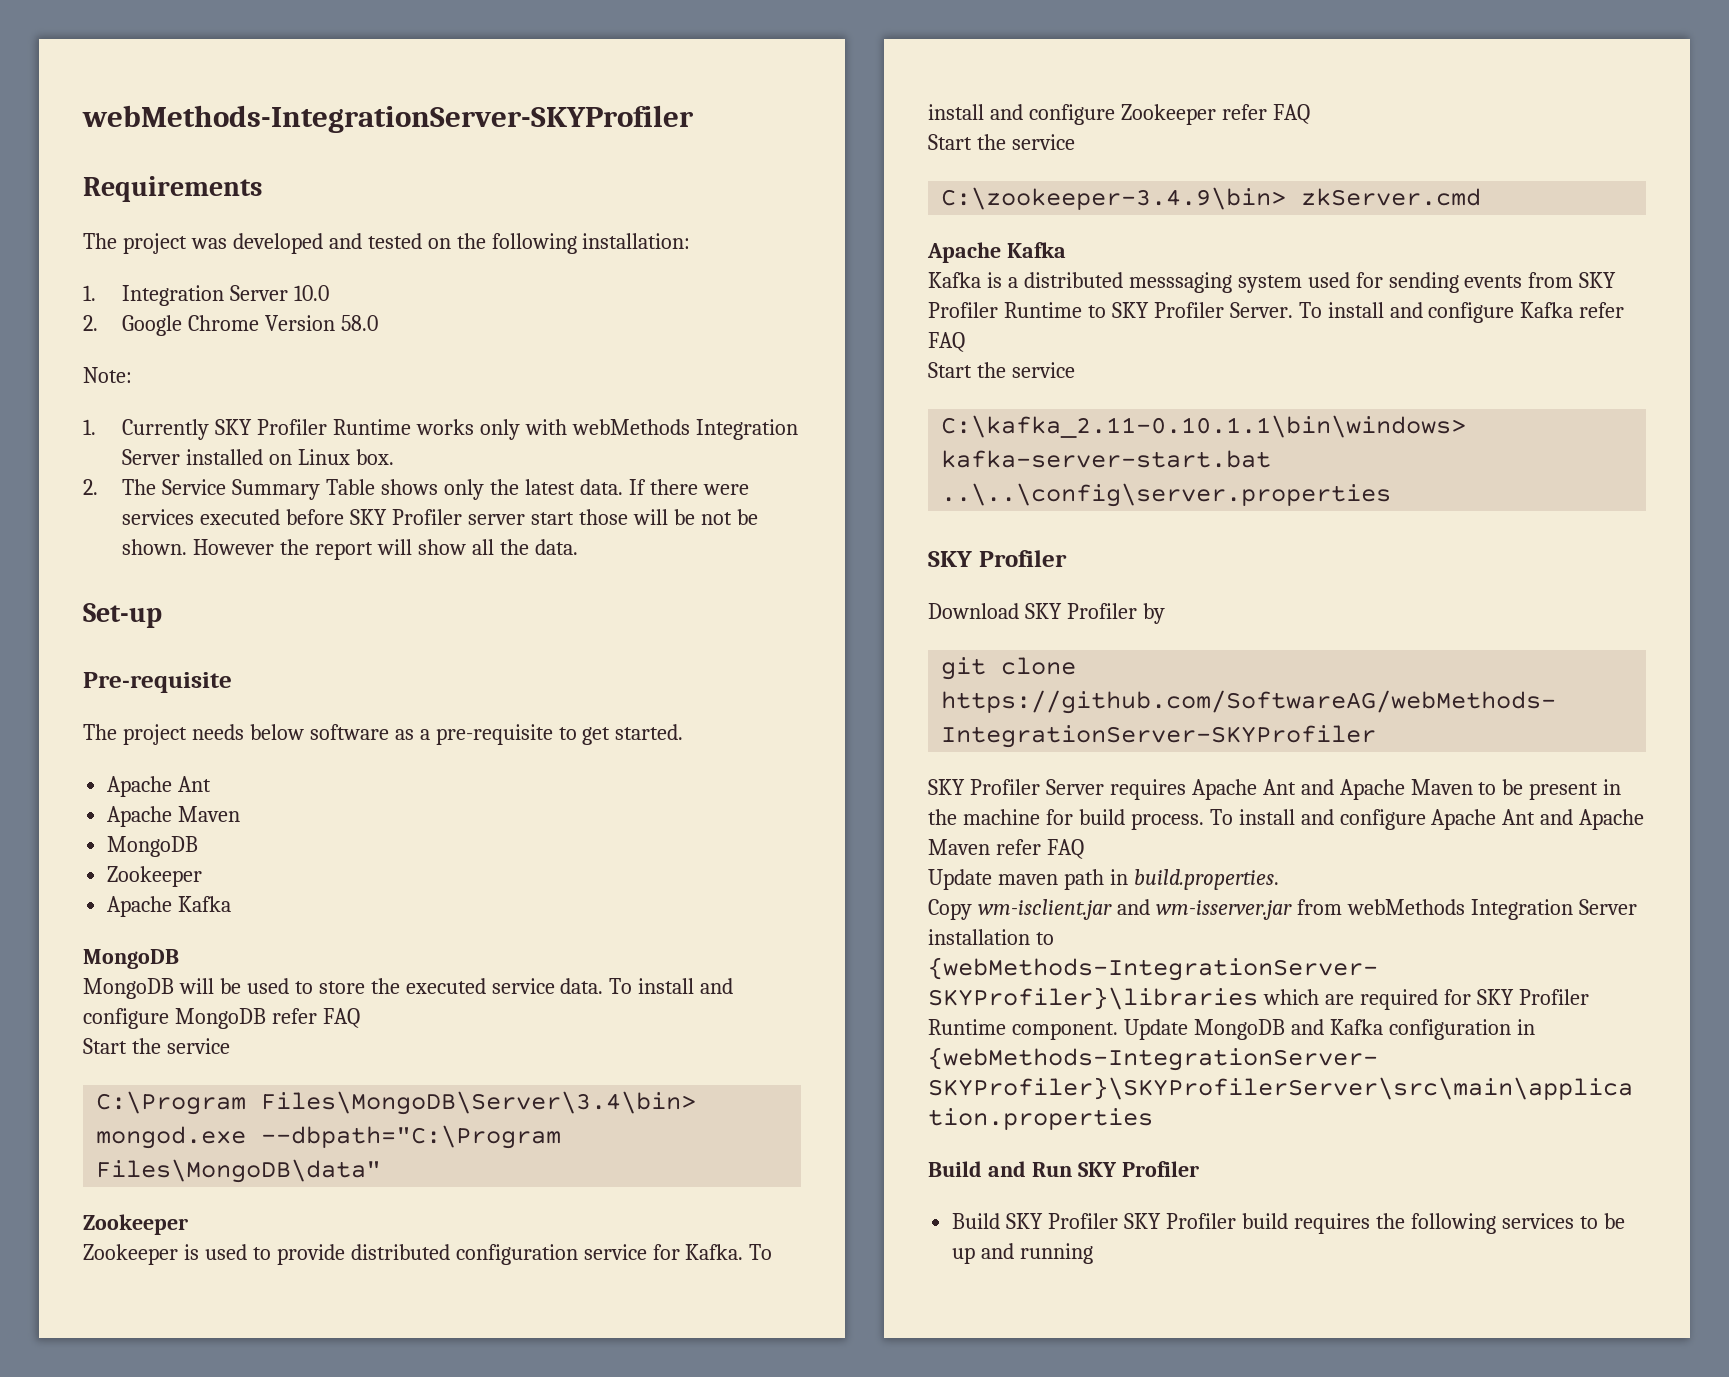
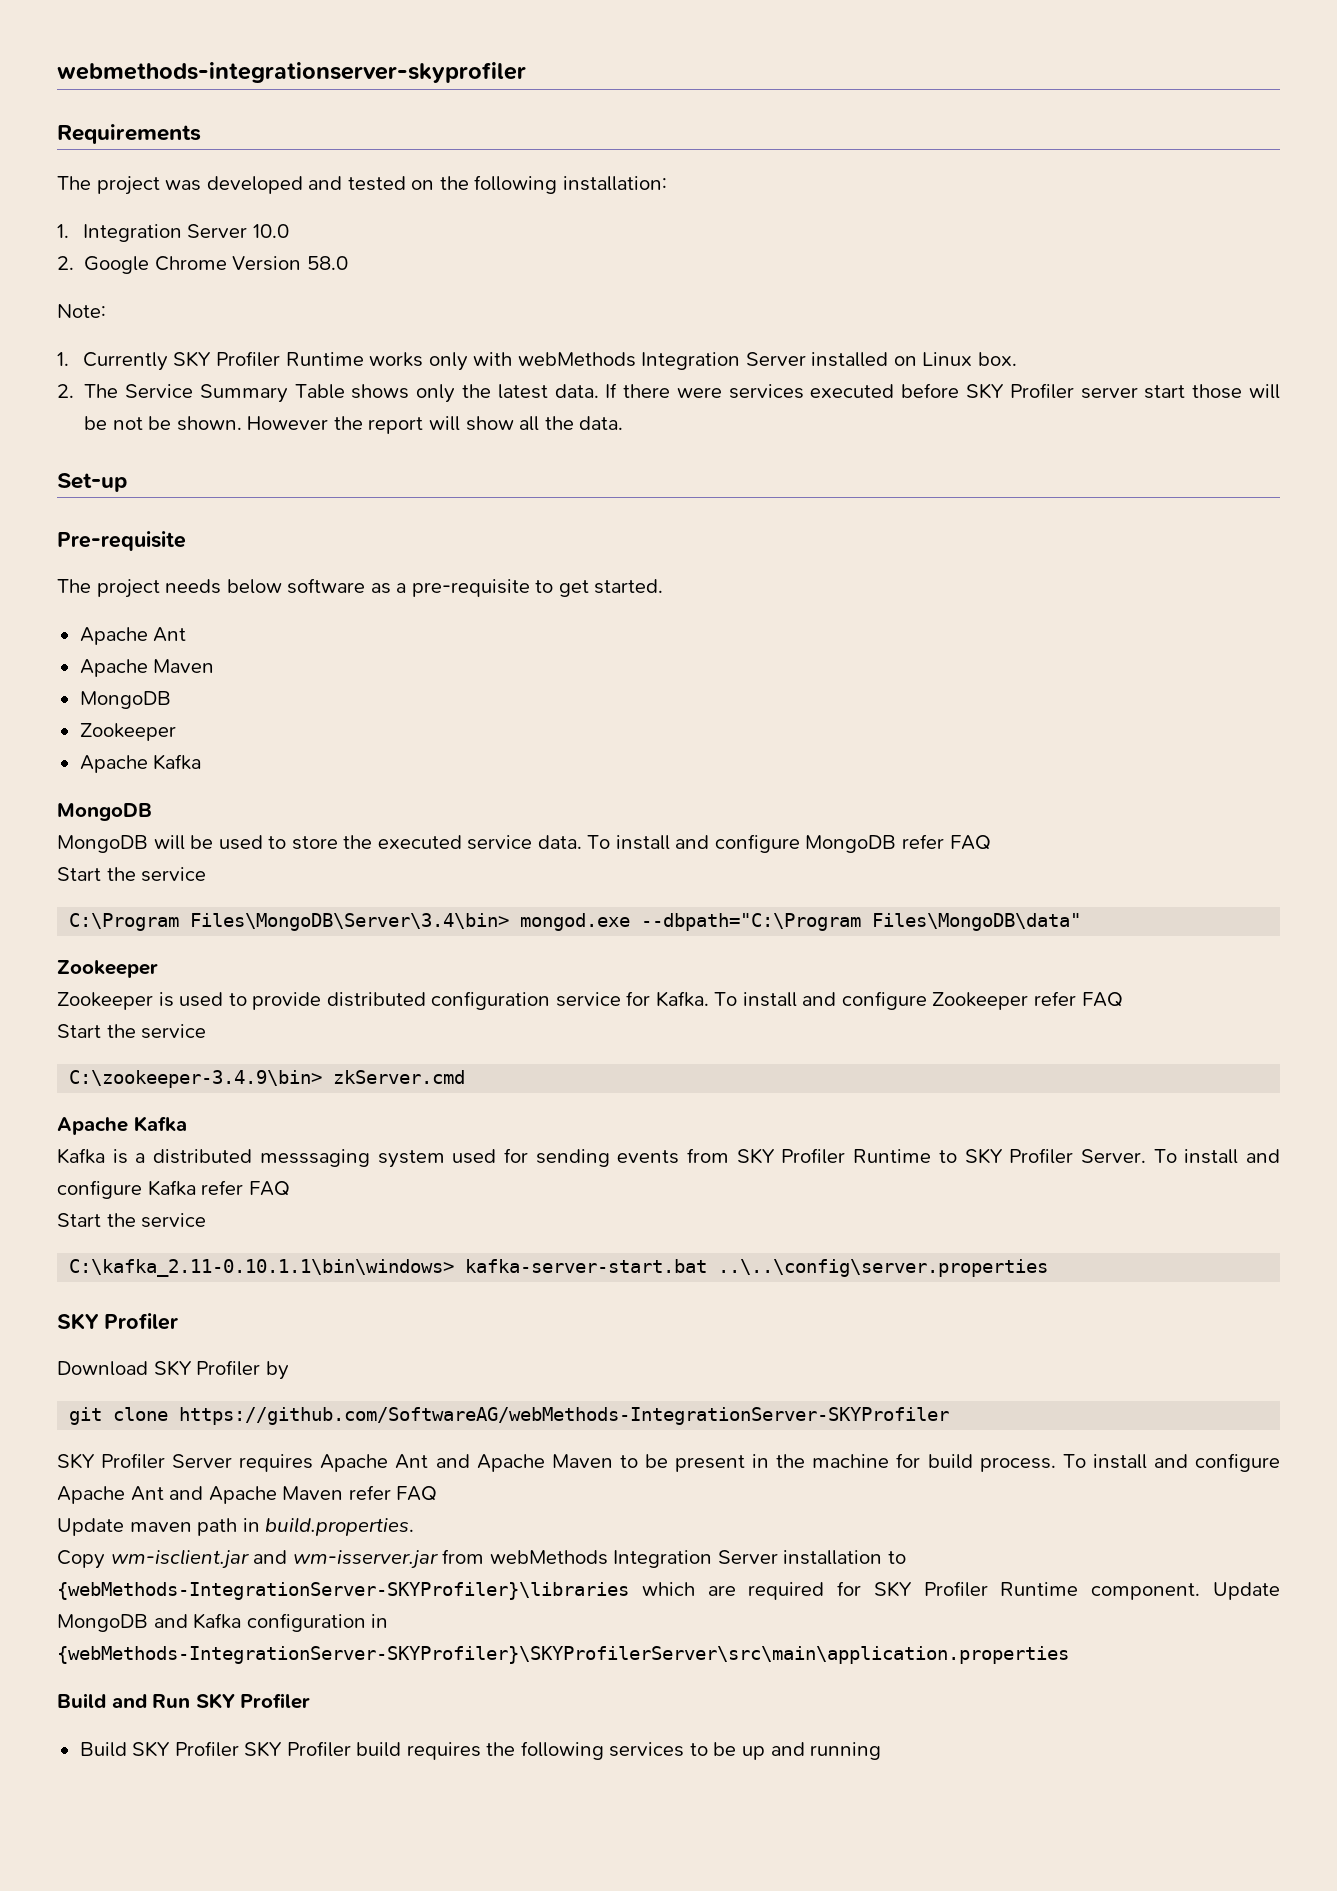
- webMethods-IntegrationServer-SKYProfiler
+ webmethods-integrationserver-skyprofiler

